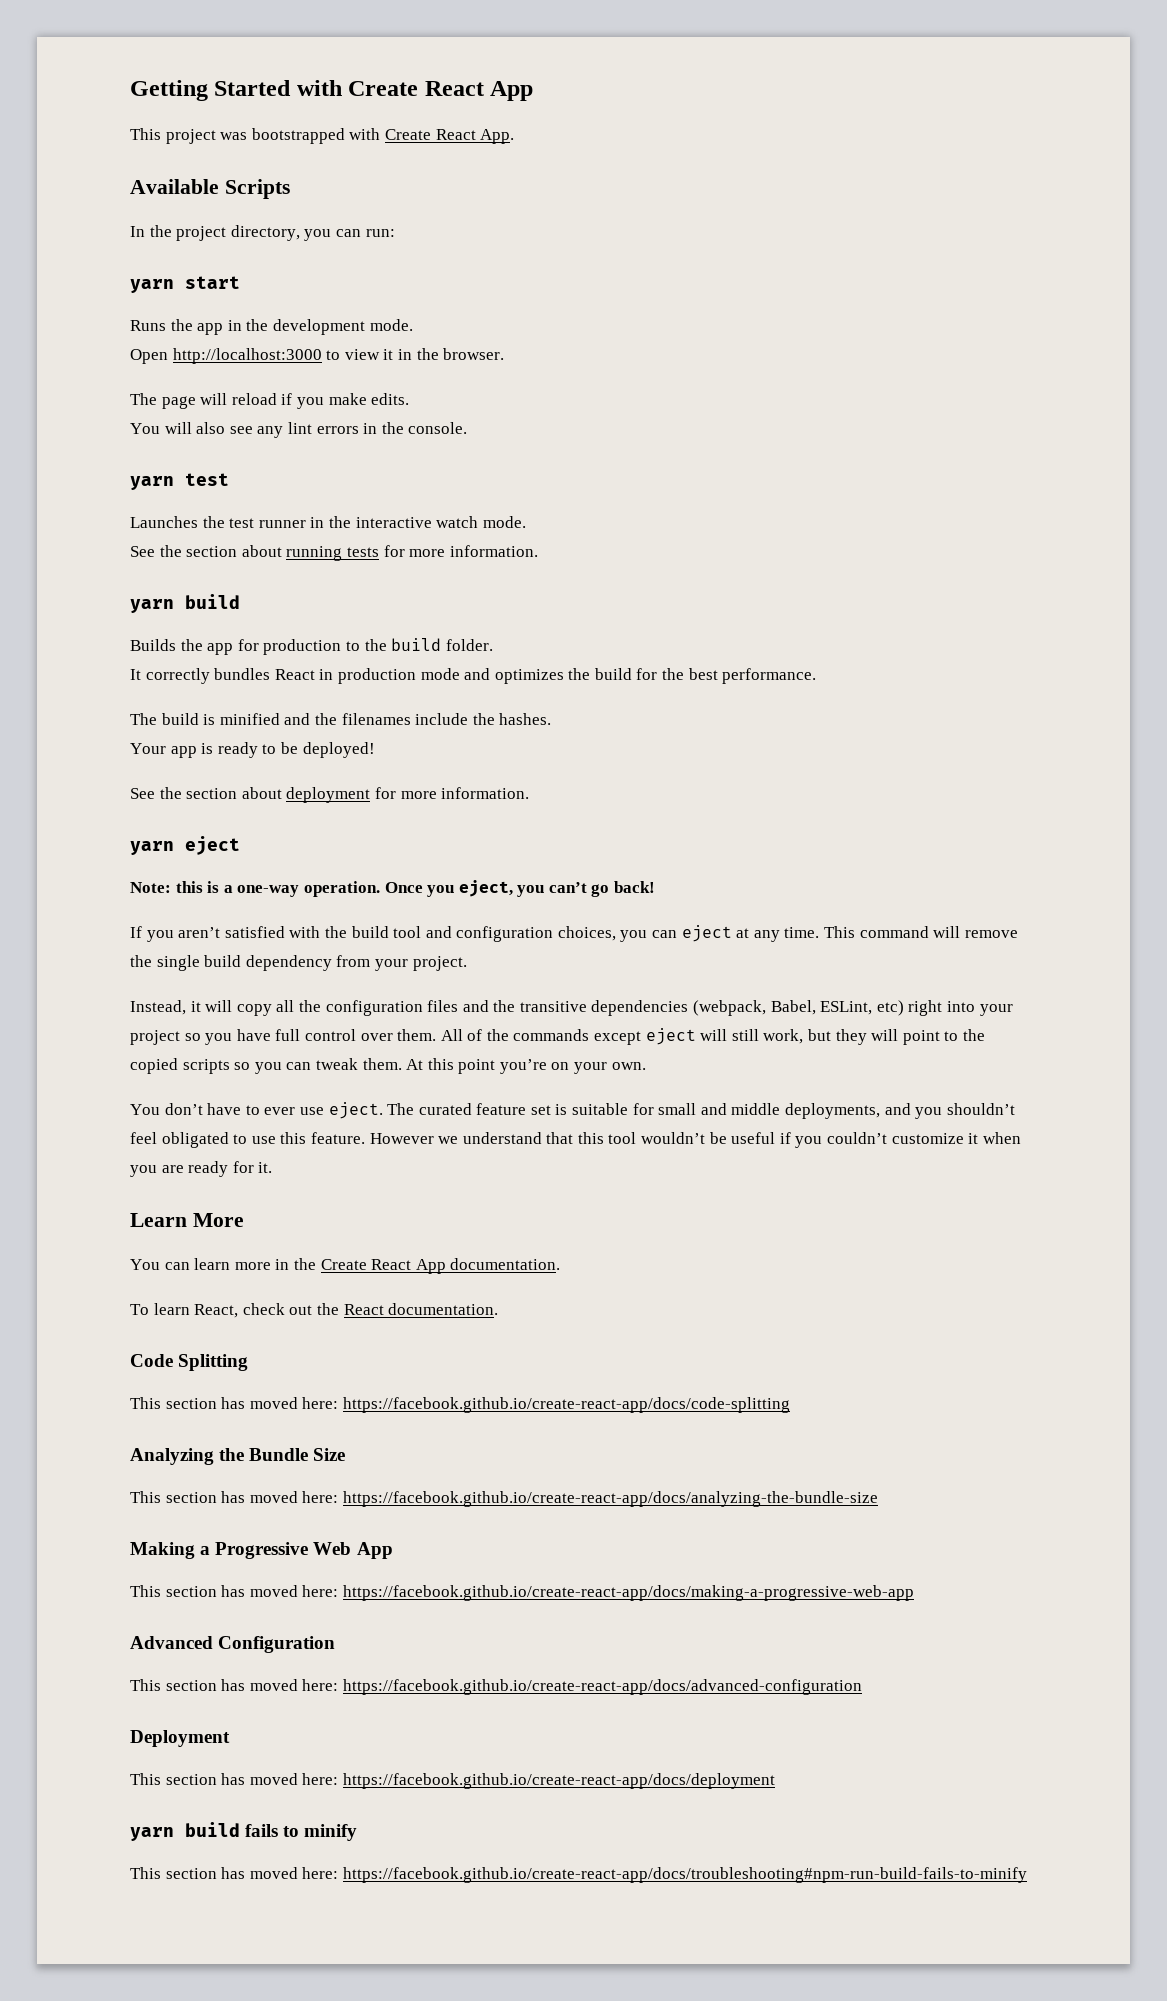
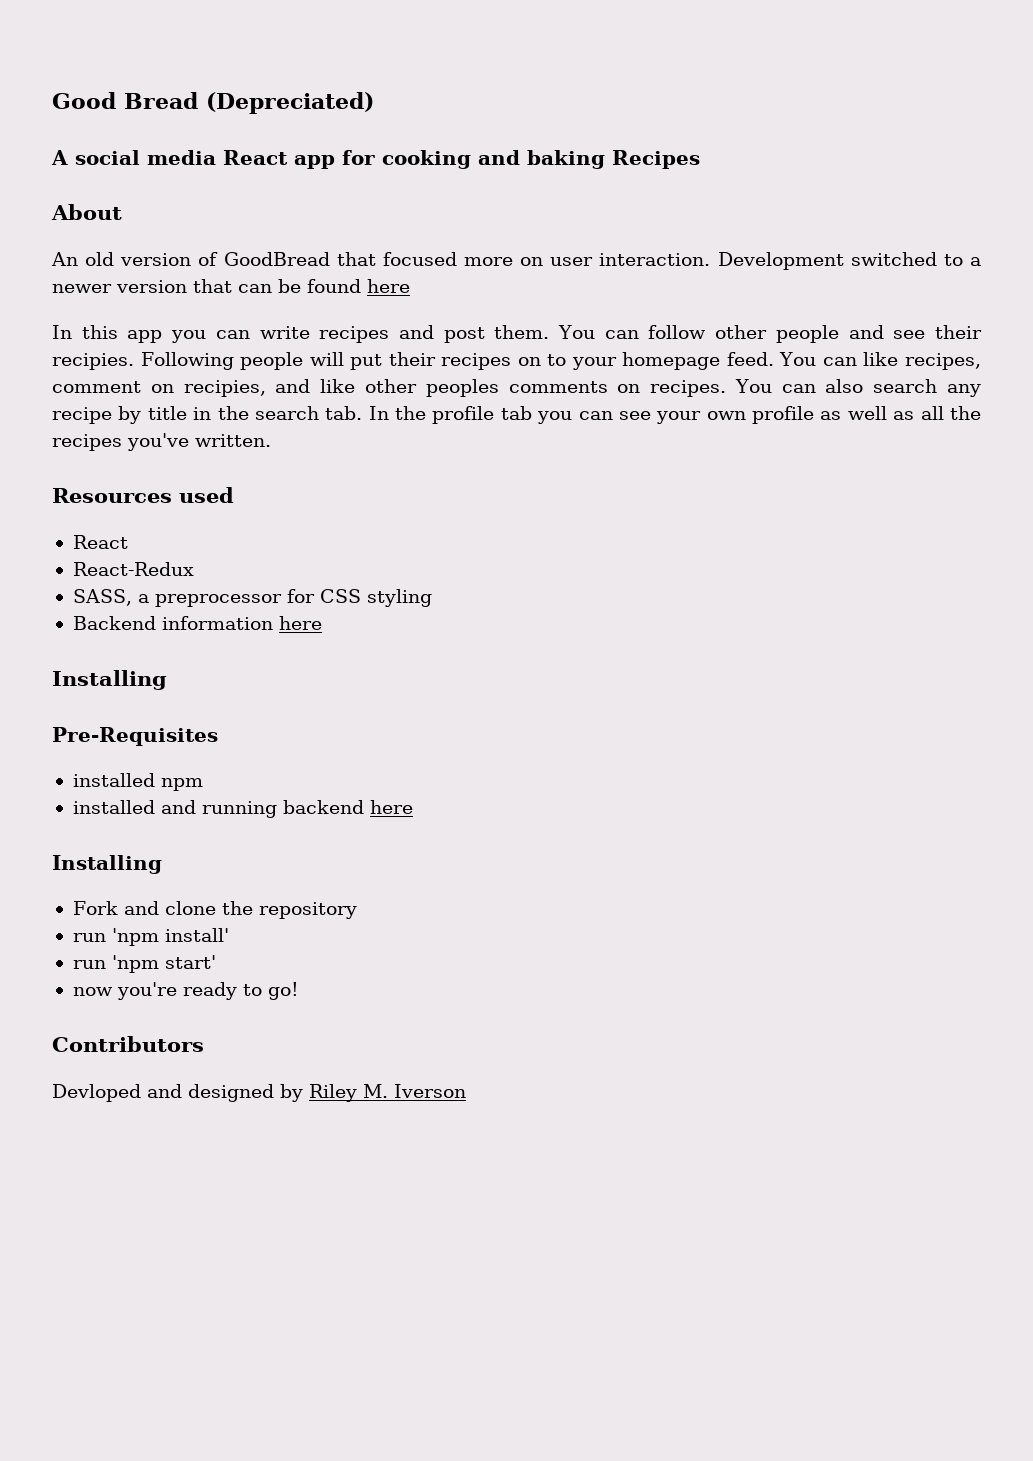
- Getting Started with Create React App
- This project was bootstrapped with Create React App.
- Available Scripts
- In the project directory, you can run:
- yarn start
- Runs the app in the development mode.
- Open http://localhost:3000 to view it in the browser.
- The page will reload if you make edits.
- You will also see any lint errors in the console.
- yarn test
- Launches the test runner in the interactive watch mode.
- See the section about running tests for more information.
- yarn build
- Builds the app for production to the build folder.
- It correctly bundles React in production mode and optimizes the build for the best performance.
- The build is minified and the filenames include the hashes.
- Your app is ready to be deployed!
- See the section about deployment for more information.
- yarn eject
- Note: this is a one-way operation. Once you eject, you can’t go back!
- If you aren’t satisfied with the build tool and configuration choices, you can eject at any time. This command will remove the single build dependency from your project.
- Instead, it will copy all the configuration files and the transitive dependencies (webpack, Babel, ESLint, etc) right into your project so you have full control over them. All of the commands except eject will still work, but they will point to the copied scripts so you can tweak them. At this point you’re on your own.
- You don’t have to ever use eject. The curated feature set is suitable for small and middle deployments, and you shouldn’t feel obligated to use this feature. However we understand that this tool wouldn’t be useful if you couldn’t customize it when you are ready for it.
- Learn More
- You can learn more in the Create React App documentation.
- To learn React, check out the React documentation.
- Code Splitting
- This section has moved here: https://facebook.github.io/create-react-app/docs/code-splitting
- Analyzing the Bundle Size
- This section has moved here: https://facebook.github.io/create-react-app/docs/analyzing-the-bundle-size
- Making a Progressive Web App
- This section has moved here: https://facebook.github.io/create-react-app/docs/making-a-progressive-web-app
- Advanced Configuration
- This section has moved here: https://facebook.github.io/create-react-app/docs/advanced-configuration
- Deployment
- This section has moved here: https://facebook.github.io/create-react-app/docs/deployment
- yarn build fails to minify
- This section has moved here: https://facebook.github.io/create-react-app/docs/troubleshooting#npm-run-build-fails-to-minify
+ Good Bread (Depreciated)
+ A social media React app for cooking and baking Recipes
+ About
+ An old version of GoodBread that focused more on user interaction. Development switched to a newer version that can be found here
+ In this app you can write recipes and post them. You can follow other people and see their recipies. Following people will put their recipes on to your homepage feed. You can like recipes, comment on recipies, and like other peoples comments on recipes. You can also search any recipe by title in the search tab. In the profile tab you can see your own profile as well as all the recipes you've written.
+ Resources used
+ React
+ React-Redux
+ SASS, a preprocessor for CSS styling
+ Backend information here
+ Installing
+ Pre-Requisites
+ installed npm
+ installed and running backend here
+ Installing
+ Fork and clone the repository
+ run 'npm install'
+ run 'npm start'
+ now you're ready to go!
+ Contributors
+ Devloped and designed by Riley M. Iverson

